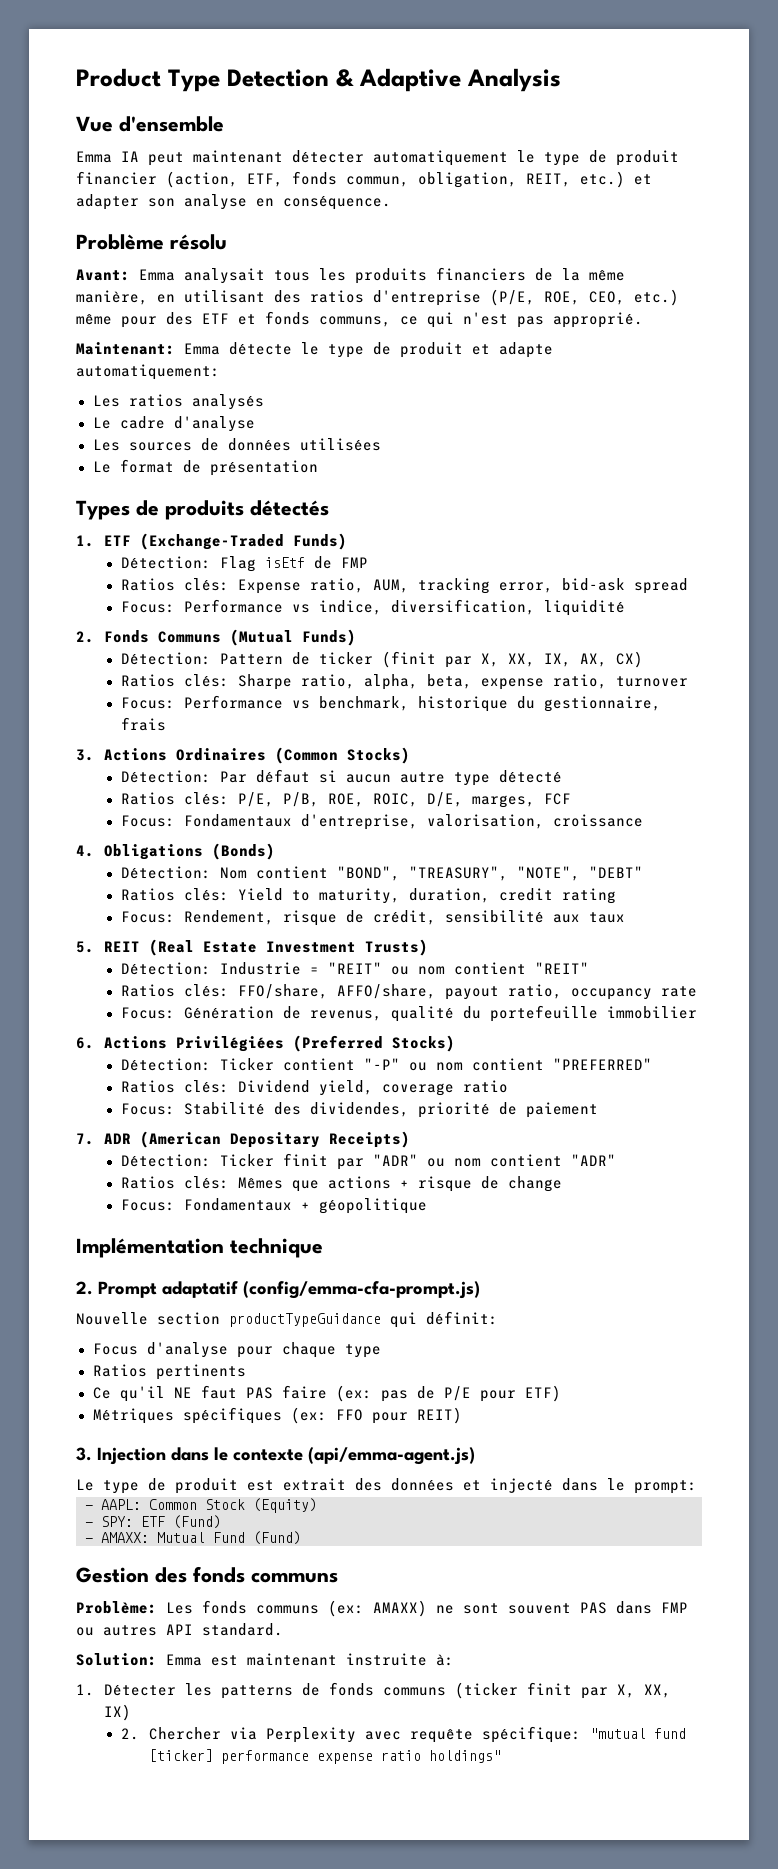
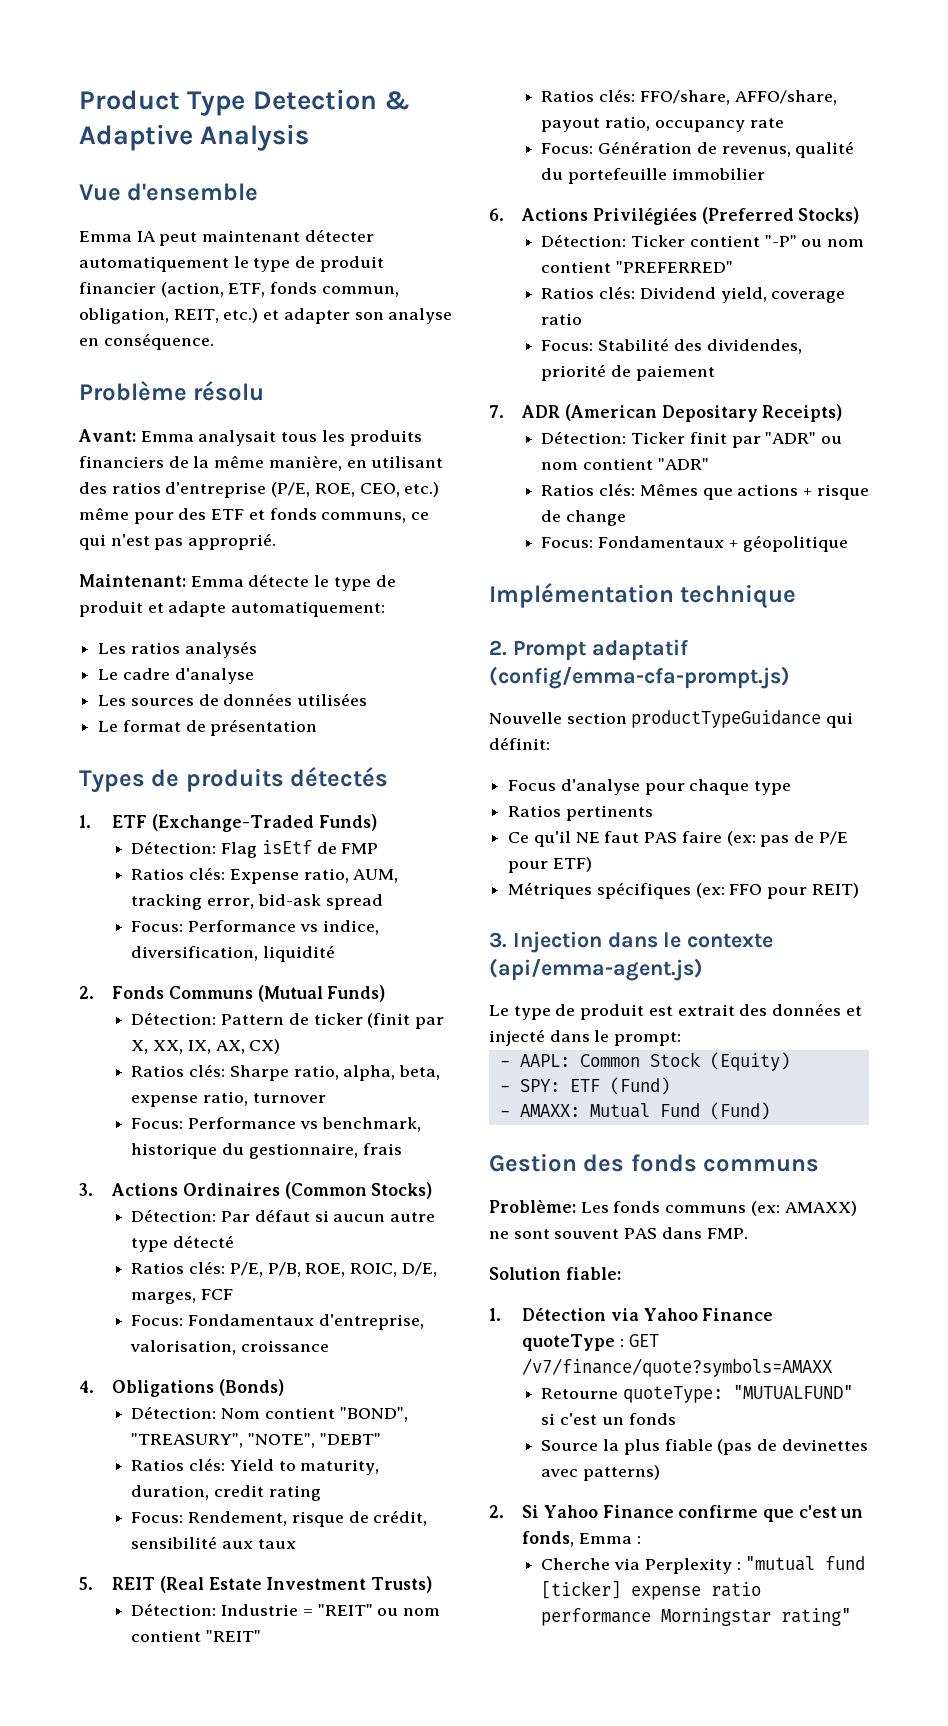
- Problème: Les fonds communs (ex: AMAXX) ne sont souvent PAS dans FMP ou autres API standard.
- Solution: Emma est maintenant instruite à:
- 1. Détecter les patterns de fonds communs (ticker finit par X, XX, IX)
- 2. Chercher via Perplexity avec requête spécifique: "mutual fund [ticker] performance expense ratio holdings"
+ Problème: Les fonds communs (ex: AMAXX) ne sont souvent PAS dans FMP.
+ Solution fiable:
+ 1. Détection via Yahoo Finance quoteType : GET /v7/finance/quote?symbols=AMAXX
+ Retourne quoteType: "MUTUALFUND" si c'est un fonds
+ Source la plus fiable (pas de devinettes avec patterns)
+ 2. Si Yahoo Finance confirme que c'est un fonds, Emma :
+ Cherche via Perplexity : "mutual fund [ticker] expense ratio performance Morningstar rating"

